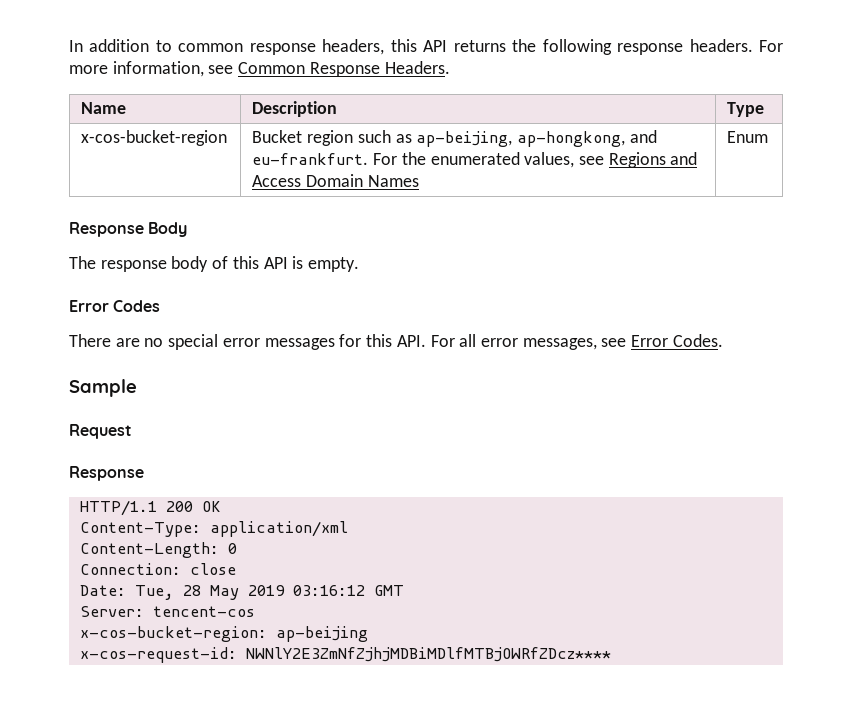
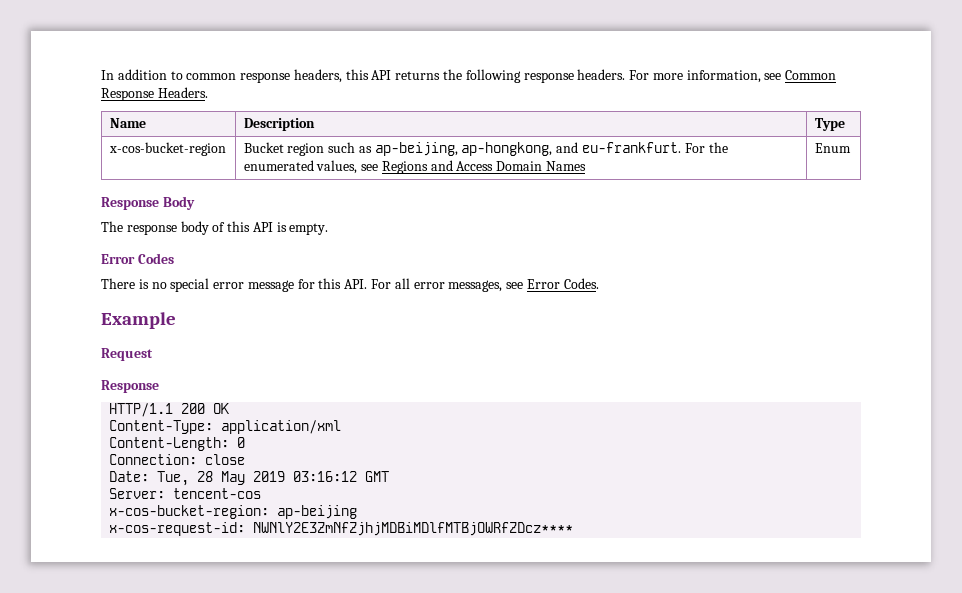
- There are no special error messages for this API. For all error messages, see Error Codes.
+ There is no special error message for this API. For all error messages, see Error Codes.
- Sample
+ Example

